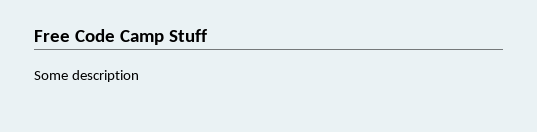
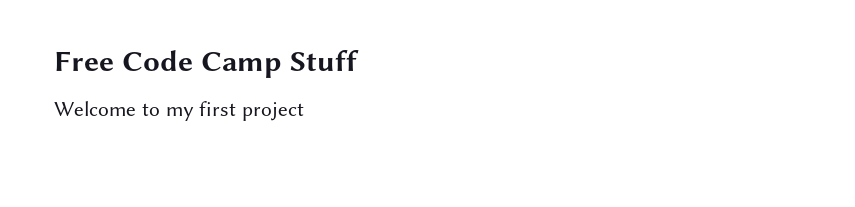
- Some description
+ Welcome to my first project

